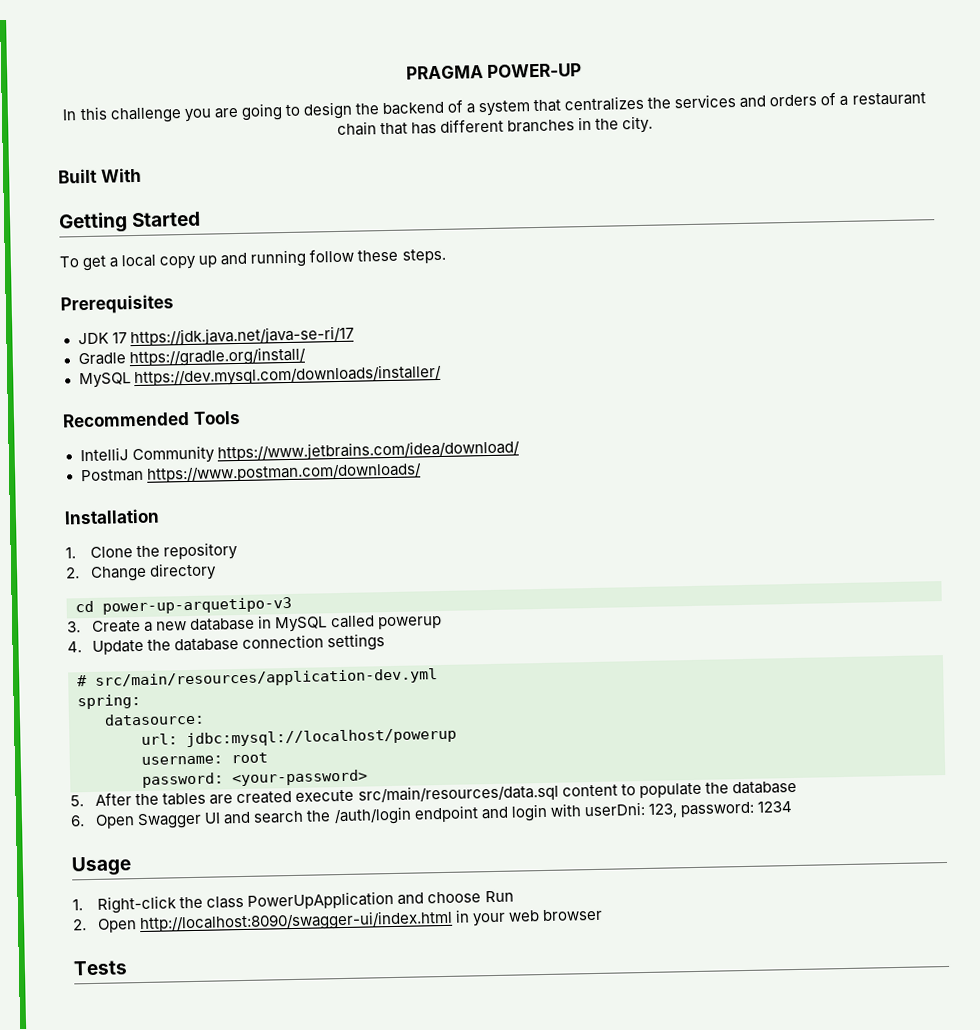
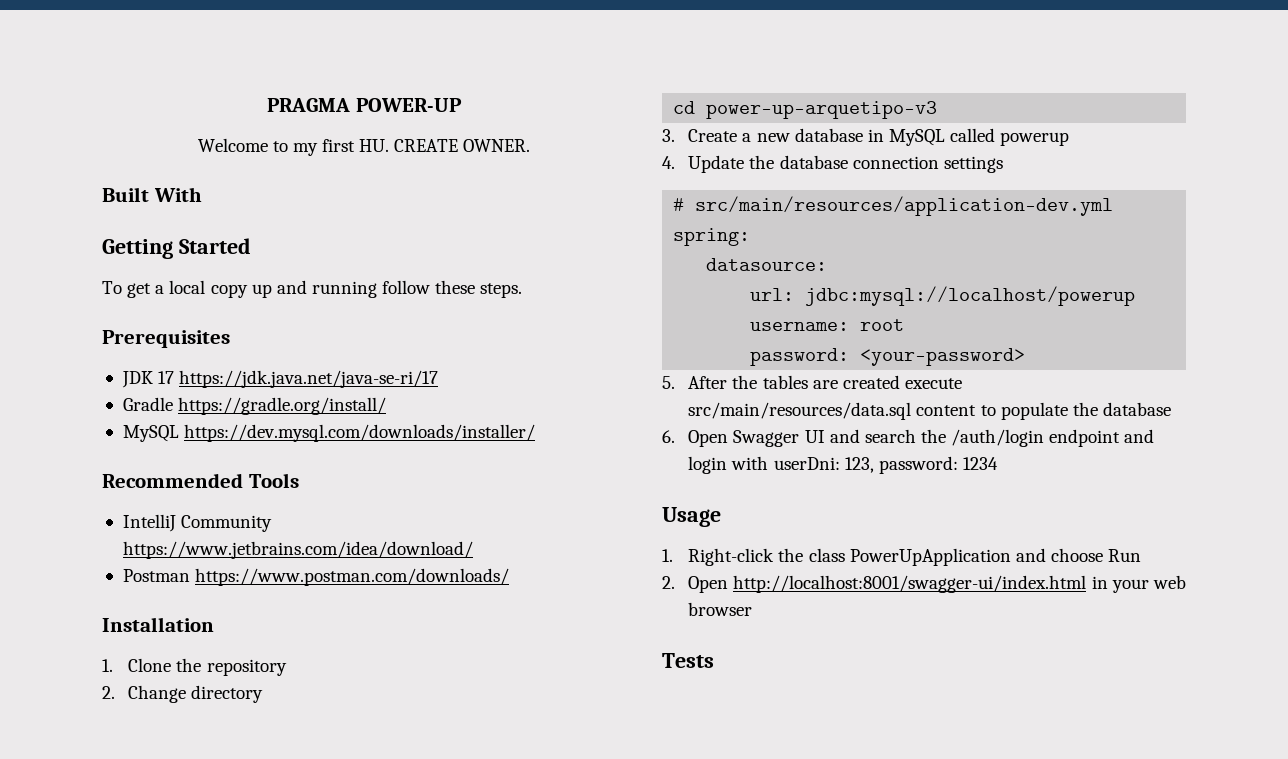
- In this challenge you are going to design the backend of a system that centralizes the services and orders of a restaurant chain that has different branches in the city.
+ Welcome to my first HU. CREATE OWNER.
- 2. Open http://localhost:8090/swagger-ui/index.html in your web browser
+ 2. Open http://localhost:8001/swagger-ui/index.html in your web browser

